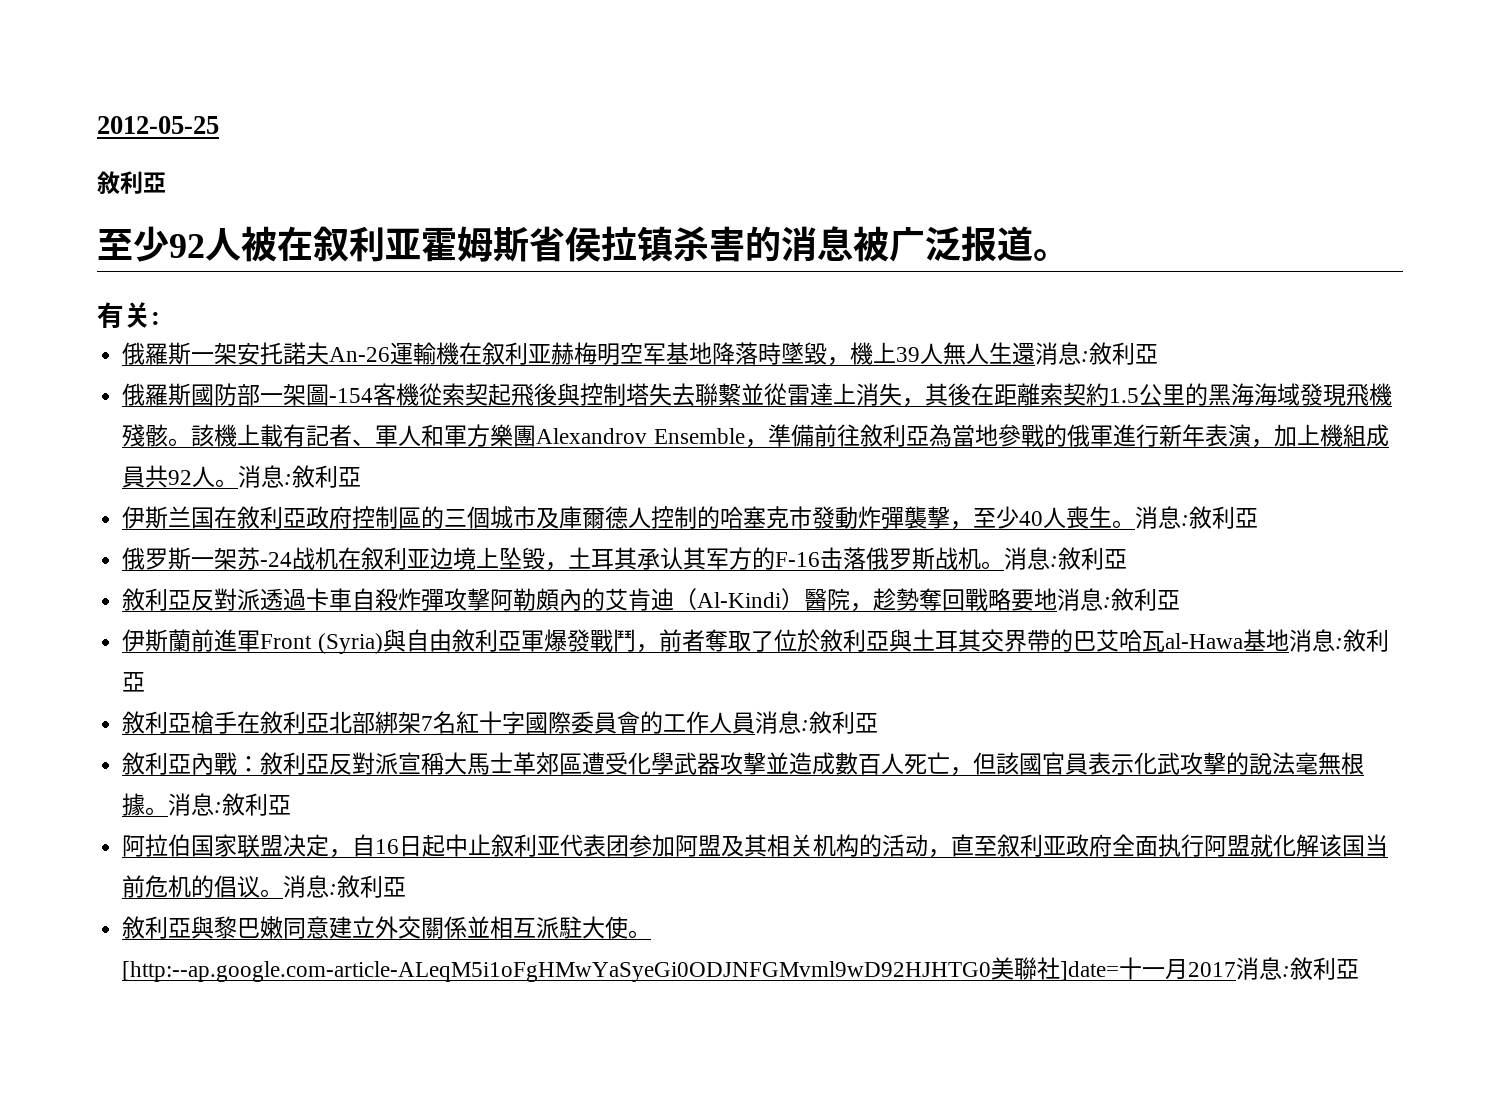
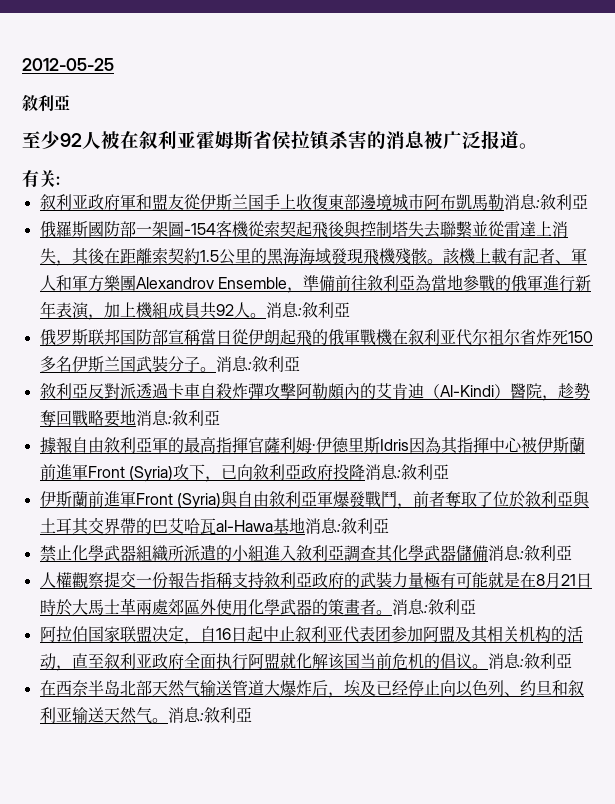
- 俄羅斯一架安托諾夫An-26運輸機在叙利亚赫梅明空军基地降落時墜毀，機上39人無人生還消息:敘利亞
+ 叙利亚政府軍和盟友從伊斯兰国手上收復東部邊境城市阿布凱馬勒消息:敘利亞
- 伊斯兰国在敘利亞政府控制區的三個城市及庫爾德人控制的哈塞克市發動炸彈襲擊，至少40人喪生。消息:敘利亞
- 俄罗斯一架苏-24战机在叙利亚边境上坠毁，土耳其承认其军方的F-16击落俄罗斯战机。
+ 俄罗斯联邦国防部宣稱當日從伊朗起飛的俄軍戰機在叙利亚代尔祖尔省炸死150多名伊斯兰国武裝分子。
+ 據報自由敘利亞軍的最高指揮官薩利姆·伊德里斯Idris因為其指揮中心被伊斯蘭前進軍Front (Syria)攻下，已向敘利亞政府投降消息:敘利亞
- 敘利亞槍手在敘利亞北部綁架7名紅十字國際委員會的工作人員消息:敘利亞
- 敘利亞內戰：敘利亞反對派宣稱大馬士革郊區遭受化學武器攻擊並造成數百人死亡，但該國官員表示化武攻擊的說法毫無根據。
+ 禁止化學武器組織所派遣的小組進入敘利亞調查其化學武器儲備消息:敘利亞
+ 人權觀察提交一份報告指稱支持敘利亞政府的武裝力量極有可能就是在8月21日時於大馬士革兩處郊區外使用化學武器的策畫者。
- 敘利亞與黎巴嫩同意建立外交關係並相互派駐大使。[http:--ap.google.com-article-ALeqM5i1oFgHMwYaSyeGi0ODJNFGMvml9wD92HJHTG0美聯社]date=十一月2017消息:敘利亞
+ 在西奈半岛北部天然气输送管道大爆炸后，埃及已经停止向以色列、约旦和叙利亚输送天然气。消息:敘利亞

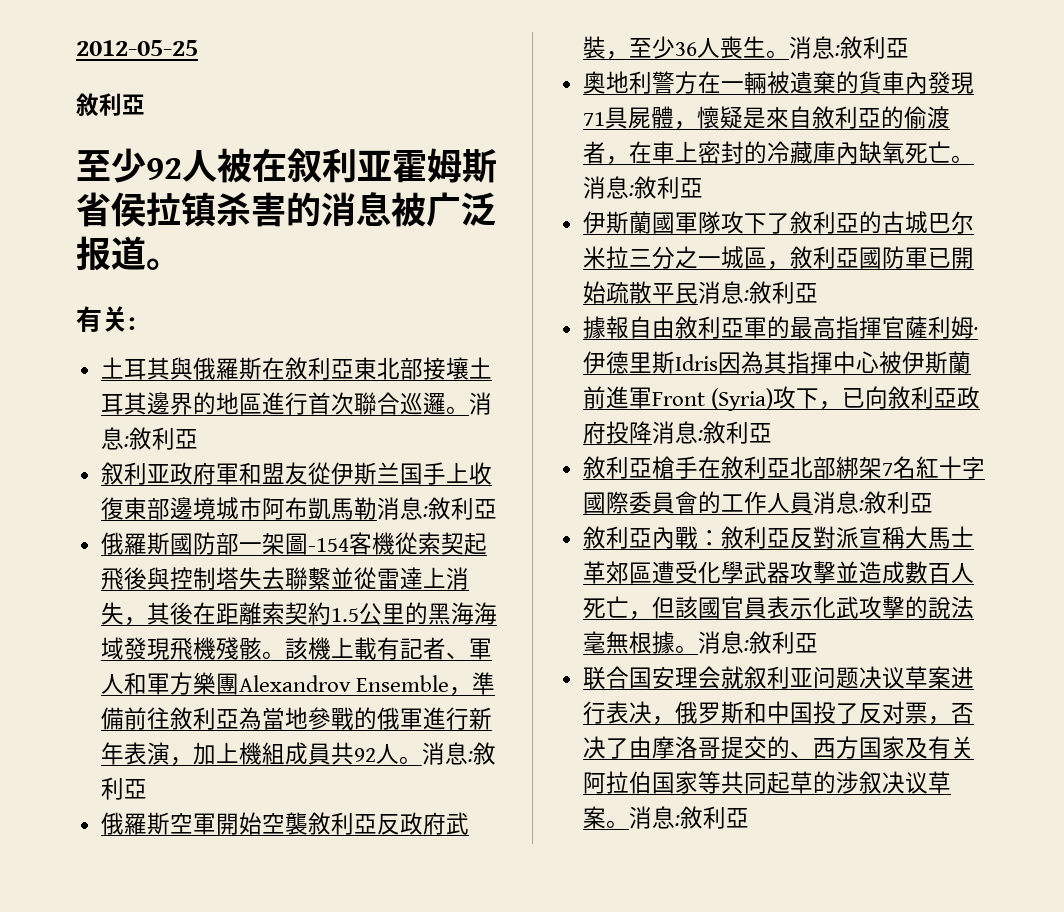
+ 土耳其與俄羅斯在敘利亞東北部接壤土耳其邊界的地區進行首次聯合巡邏。消息:敘利亞
- 俄罗斯联邦国防部宣稱當日從伊朗起飛的俄軍戰機在叙利亚代尔祖尔省炸死150多名伊斯兰国武裝分子。消息:敘利亞
- 敘利亞反對派透過卡車自殺炸彈攻擊阿勒頗內的艾肯迪（Al-Kindi）醫院，趁勢奪回戰略要地消息:敘利亞
+ 俄羅斯空軍開始空襲敘利亞反政府武裝，至少36人喪生。消息:敘利亞
+ 奧地利警方在一輛被遺棄的貨車內發現71具屍體，懷疑是來自敘利亞的偷渡者，在車上密封的冷藏庫內缺氧死亡。消息:敘利亞
+ 伊斯蘭國軍隊攻下了敘利亞的古城巴尔米拉三分之一城區，敘利亞國防軍已開始疏散平民消息:敘利亞
- 伊斯蘭前進軍Front (Syria)與自由敘利亞軍爆發戰鬥，前者奪取了位於敘利亞與土耳其交界帶的巴艾哈瓦al-Hawa基地消息:敘利亞
- 禁止化學武器組織所派遣的小組進入敘利亞調查其化學武器儲備消息:敘利亞
- 人權觀察提交一份報告指稱支持敘利亞政府的武裝力量極有可能就是在8月21日時於大馬士革兩處郊區外使用化學武器的策畫者。消息:敘利亞
- 阿拉伯国家联盟决定，自16日起中止叙利亚代表团参加阿盟及其相关机构的活动，直至叙利亚政府全面执行阿盟就化解该国当前危机的倡议。消息:敘利亞
- 在西奈半岛北部天然气输送管道大爆炸后，埃及已经停止向以色列、约旦和叙利亚输送天然气。
+ 敘利亞槍手在敘利亞北部綁架7名紅十字國際委員會的工作人員消息:敘利亞
+ 敘利亞內戰：敘利亞反對派宣稱大馬士革郊區遭受化學武器攻擊並造成數百人死亡，但該國官員表示化武攻擊的說法毫無根據。消息:敘利亞
+ 联合国安理会就叙利亚问题决议草案进行表决，俄罗斯和中国投了反对票，否决了由摩洛哥提交的、西方国家及有关阿拉伯国家等共同起草的涉叙决议草案。

